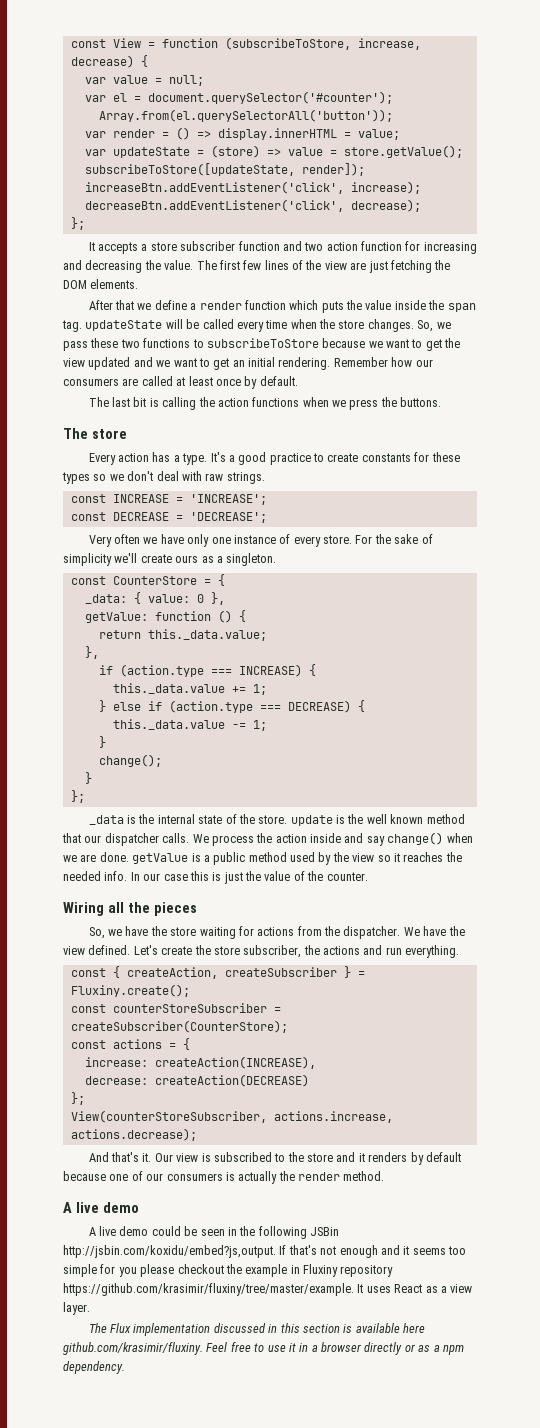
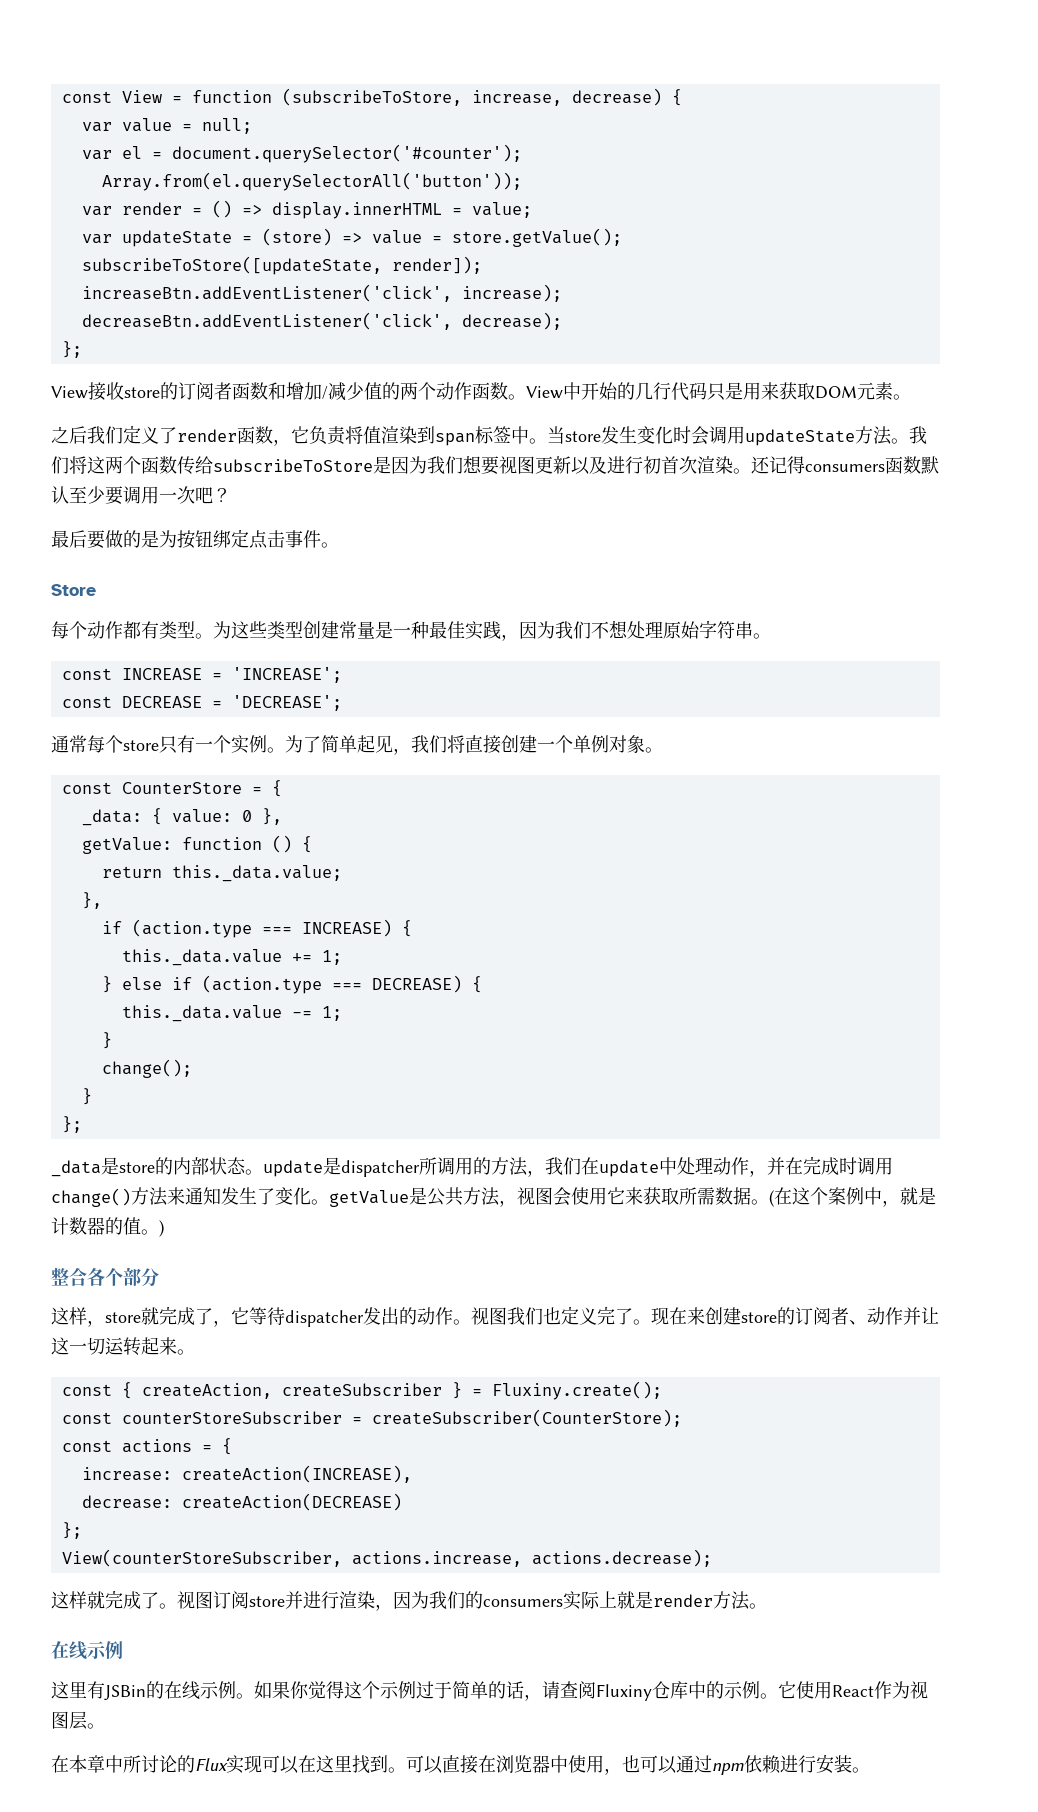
- It accepts a store subscriber function and two action function for increasing and decreasing the value. The first few lines of the view are just fetching the DOM elements.
- After that we define a render function which puts the value inside the span tag. updateState will be called every time when the store changes. So, we pass these two functions to subscribeToStore because we want to get the view updated and we want to get an initial rendering. Remember how our consumers are called at least once by default.
- The last bit is calling the action functions when we press the buttons.
- The store
- Every action has a type. It's a good practice to create constants for these types so we don't deal with raw strings.
+ View接收store的订阅者函数和增加/减少值的两个动作函数。View中开始的几行代码只是用来获取DOM元素。
+ 之后我们定义了render函数，它负责将值渲染到span标签中。当store发生变化时会调用updateState方法。我们将这两个函数传给subscribeToStore是因为我们想要视图更新以及进行初首次渲染。还记得consumers函数默认至少要调用一次吧？
+ 最后要做的是为按钮绑定点击事件。
+ Store
+ 每个动作都有类型。为这些类型创建常量是一种最佳实践，因为我们不想处理原始字符串。
- Very often we have only one instance of every store. For the sake of simplicity we'll create ours as a singleton.
+ 通常每个store只有一个实例。为了简单起见，我们将直接创建一个单例对象。
- _data is the internal state of the store. update is the well known method that our dispatcher calls. We process the action inside and say change() when we are done. getValue is a public method used by the view so it reaches the needed info. In our case this is just the value of the counter.
- Wiring all the pieces
- So, we have the store waiting for actions from the dispatcher. We have the view defined. Let's create the store subscriber, the actions and run everything.
+ _data是store的内部状态。update是dispatcher所调用的方法，我们在update中处理动作，并在完成时调用change()方法来通知发生了变化。getValue是公共方法，视图会使用它来获取所需数据。(在这个案例中，就是计数器的值。)
+ 整合各个部分
+ 这样，store就完成了，它等待dispatcher发出的动作。视图我们也定义完了。现在来创建store的订阅者、动作并让这一切运转起来。
- And that's it. Our view is subscribed to the store and it renders by default because one of our consumers is actually the render method.
- A live demo
- A live demo could be seen in the following JSBin http://jsbin.com/koxidu/embed?js,output. If that's not enough and it seems too simple for you please checkout the example in Fluxiny repository https://github.com/krasimir/fluxiny/tree/master/example. It uses React as a view layer.
- The Flux implementation discussed in this section is available here github.com/krasimir/fluxiny. Feel free to use it in a browser directly or as a npm dependency.
+ 这样就完成了。视图订阅store并进行渲染，因为我们的consumers实际上就是render方法。
+ 在线示例
+ 这里有JSBin的在线示例。如果你觉得这个示例过于简单的话，请查阅Fluxiny仓库中的示例。它使用React作为视图层。
+ 在本章中所讨论的Flux实现可以在这里找到。可以直接在浏览器中使用，也可以通过npm依赖进行安装。

